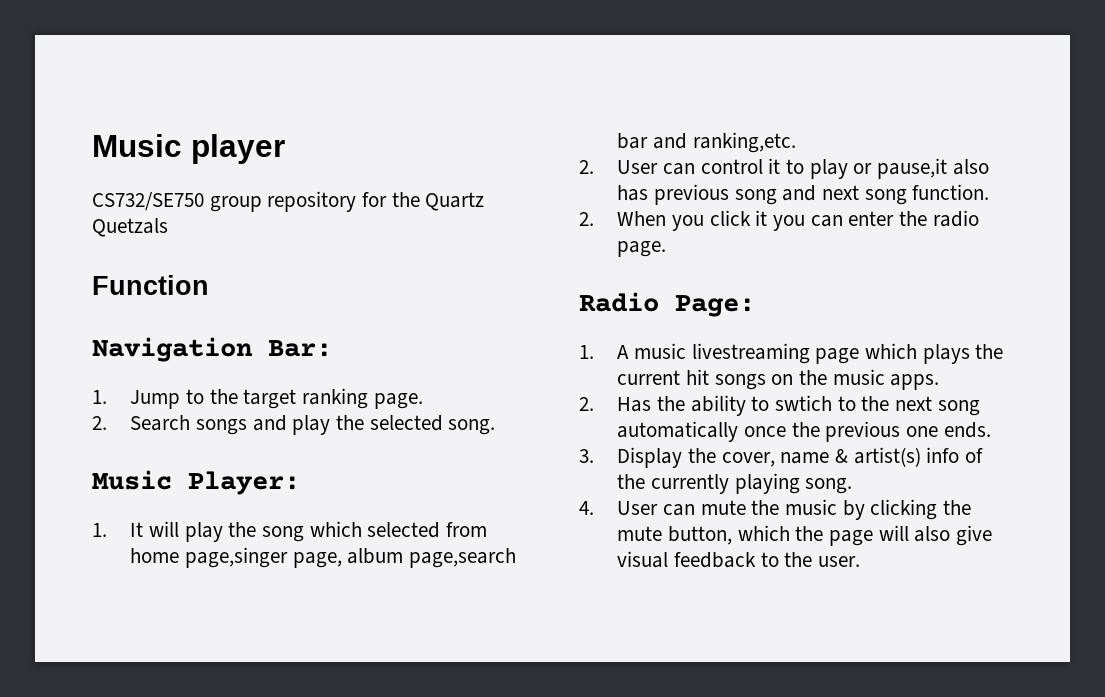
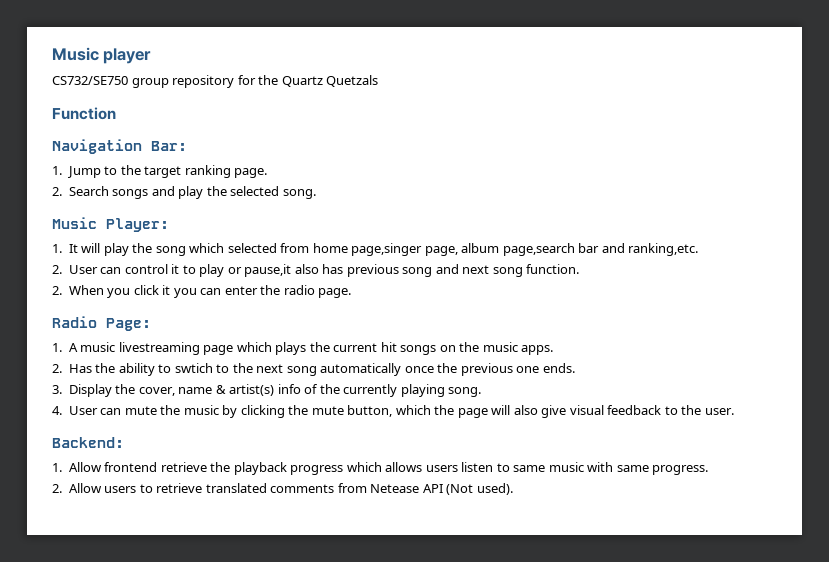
+ Backend:
+ 1. Allow frontend retrieve the playback progress which allows users listen to same music with same progress.
+ 2. Allow users to retrieve translated comments from Netease API (Not used).

